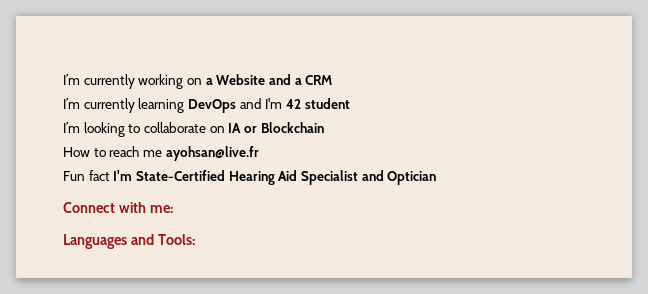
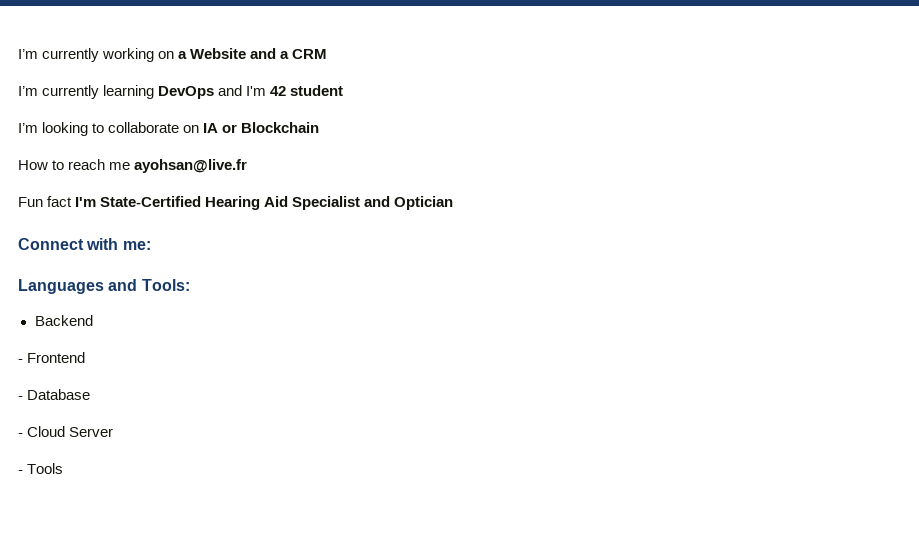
+ Backend
+ - Frontend
+ - Database
+ - Cloud Server
+ - Tools

